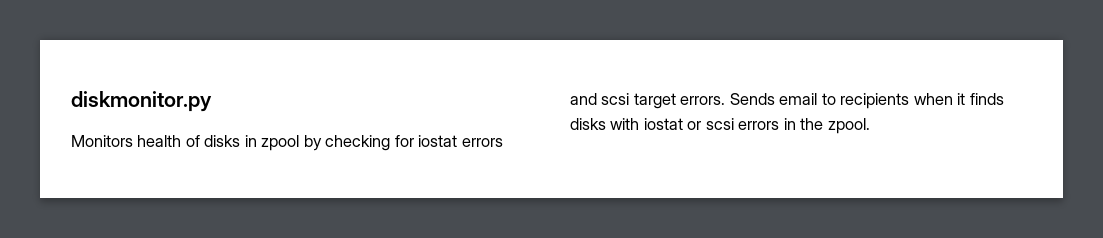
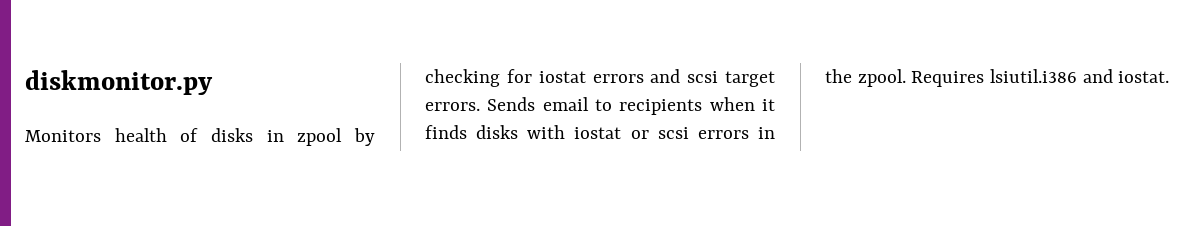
+ Requires lsiutil.i386 and iostat.

